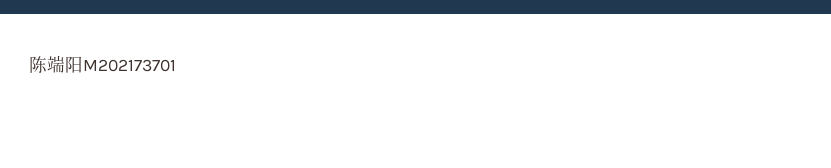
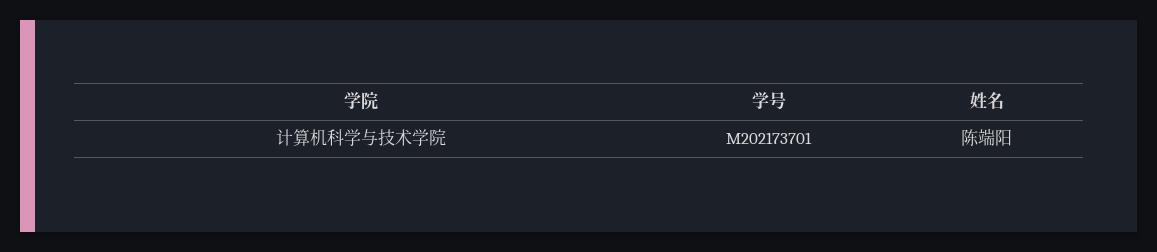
- 陈端阳M202173701
+ 学院 | 学号 | 姓名
+ 计算机科学与技术学院 | M202173701 | 陈端阳

